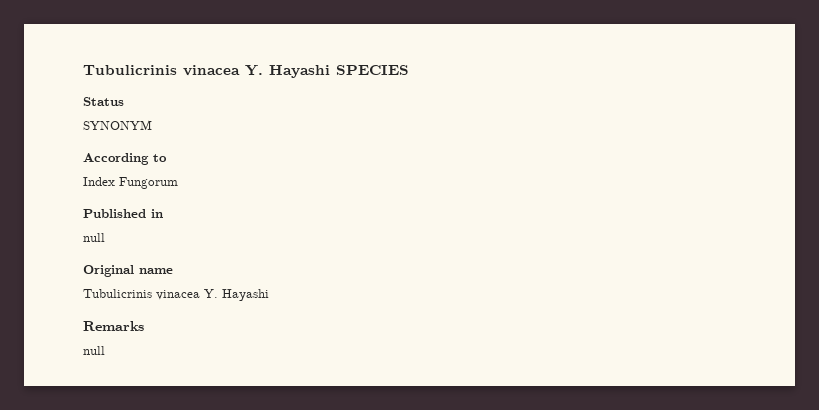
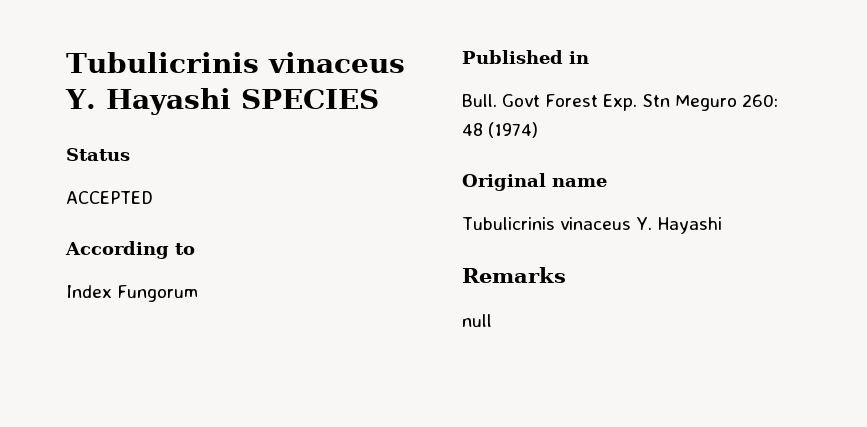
- Tubulicrinis vinacea Y. Hayashi SPECIES
+ Tubulicrinis vinaceus Y. Hayashi SPECIES
- SYNONYM
+ ACCEPTED
  Published in
- null
+ Bull. Govt Forest Exp. Stn Meguro 260: 48 (1974)
  Original name
- Tubulicrinis vinacea Y. Hayashi
+ Tubulicrinis vinaceus Y. Hayashi

